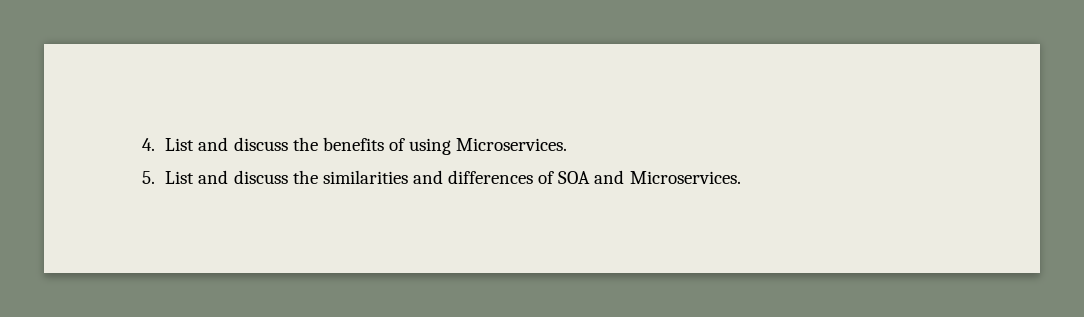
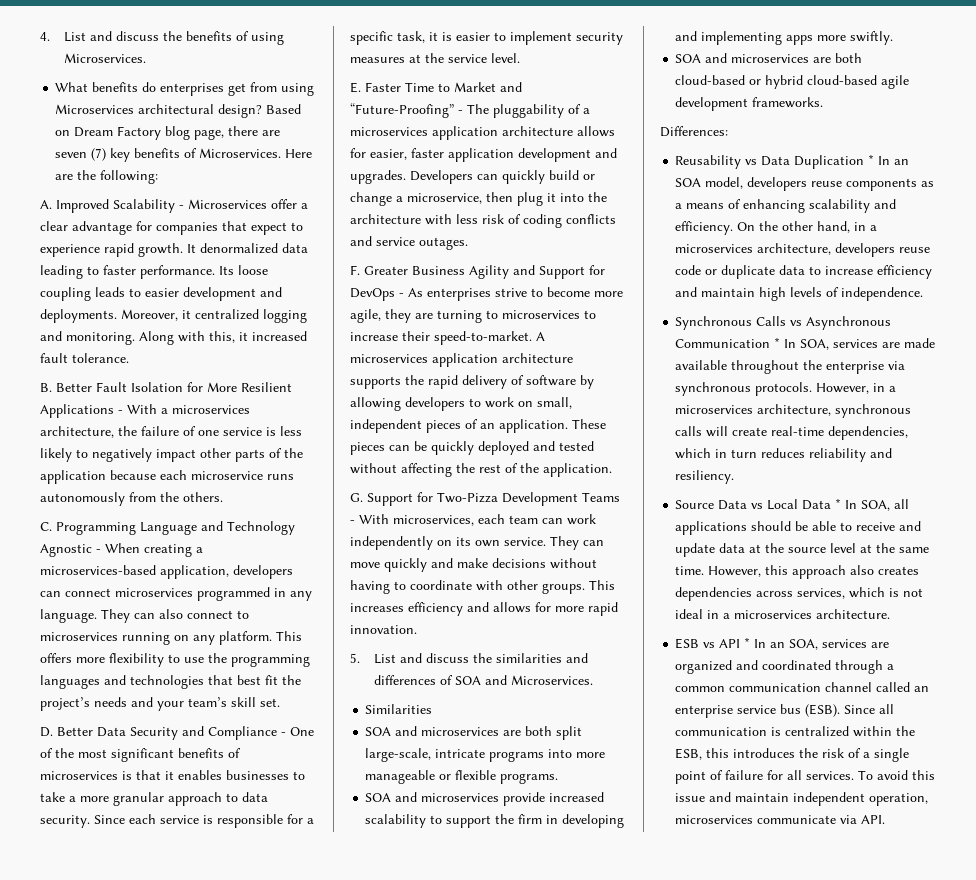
+ What benefits do enterprises get from using Microservices architectural design? Based on Dream Factory blog page, there are seven (7) key benefits of Microservices. Here are the following:
+ A. Improved Scalability - Microservices offer a clear advantage for companies that expect to experience rapid growth. It denormalized data leading to faster performance. Its loose coupling leads to easier development and deployments. Moreover, it centralized logging and monitoring. Along with this, it increased fault tolerance.
+ B. Better Fault Isolation for More Resilient Applications - With a microservices architecture, the failure of one service is less likely to negatively impact other parts of the application because each microservice runs autonomously from the others.
+ C. Programming Language and Technology Agnostic - When creating a microservices-based application, developers can connect microservices programmed in any language. They can also connect to microservices running on any platform. This offers more flexibility to use the programming languages and technologies that best fit the project’s needs and your team’s skill set.
+ D. Better Data Security and Compliance - One of the most significant benefits of microservices is that it enables businesses to take a more granular approach to data security. Since each service is responsible for a specific task, it is easier to implement security measures at the service level.
+ E. Faster Time to Market and “Future-Proofing” - The pluggability of a microservices application architecture allows for easier, faster application development and upgrades. Developers can quickly build or change a microservice, then plug it into the architecture with less risk of coding conflicts and service outages.
+ F. Greater Business Agility and Support for DevOps - As enterprises strive to become more agile, they are turning to microservices to increase their speed-to-market. A microservices application architecture supports the rapid delivery of software by allowing developers to work on small, independent pieces of an application. These pieces can be quickly deployed and tested without affecting the rest of the application.
+ G. Support for Two-Pizza Development Teams - With microservices, each team can work independently on its own service. They can move quickly and make decisions without having to coordinate with other groups. This increases efficiency and allows for more rapid innovation.
+ Similarities
+ SOA and microservices are both split large-scale, intricate programs into more manageable or flexible programs.
+ SOA and microservices provide increased scalability to support the firm in developing and implementing apps more swiftly.
+ SOA and microservices are both cloud-based or hybrid cloud-based agile development frameworks.
+ Differences:
+ Reusability vs Data Duplication * In an SOA model, developers reuse components as a means of enhancing scalability and efficiency. On the other hand, in a microservices architecture, developers reuse code or duplicate data to increase efficiency and maintain high levels of independence.
+ Synchronous Calls vs Asynchronous Communication * In SOA, services are made available throughout the enterprise via synchronous protocols. However, in a microservices architecture, synchronous calls will create real-time dependencies, which in turn reduces reliability and resiliency.
+ Source Data vs Local Data * In SOA, all applications should be able to receive and update data at the source level at the same time. However, this approach also creates dependencies across services, which is not ideal in a microservices architecture.
+ ESB vs API * In an SOA, services are organized and coordinated through a common communication channel called an enterprise service bus (ESB). Since all communication is centralized within the ESB, this introduces the risk of a single point of failure for all services. To avoid this issue and maintain independent operation, microservices communicate via API.

